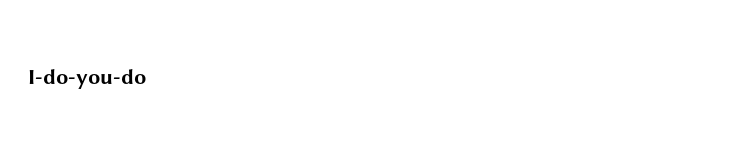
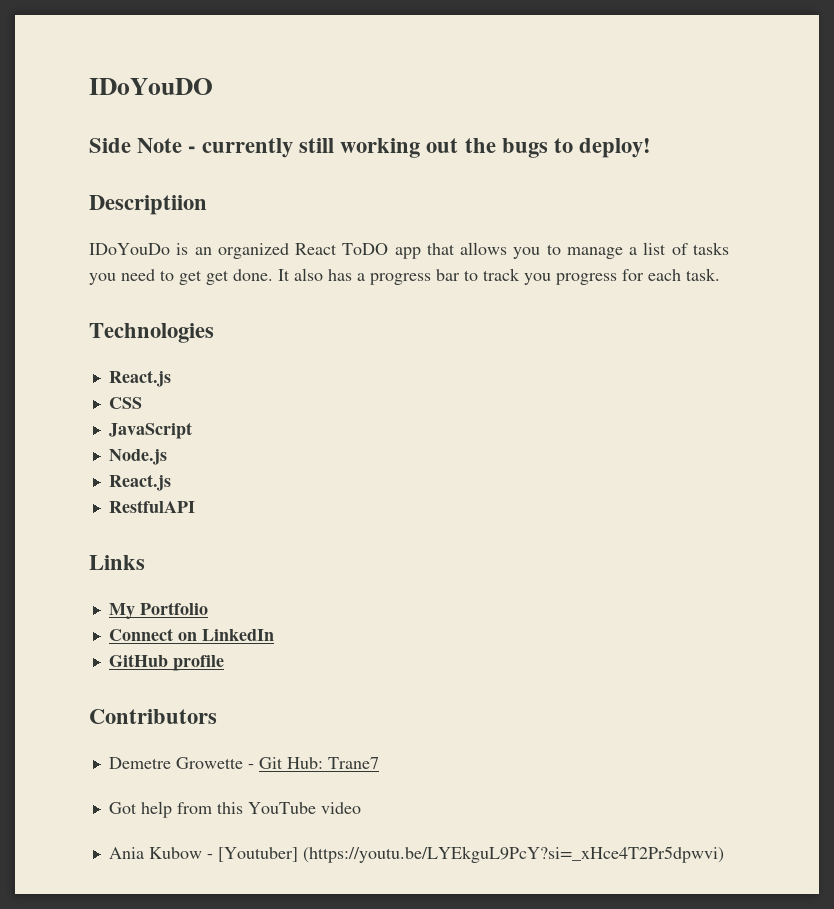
- I-do-you-do
+ IDoYouDO
+ Side Note - currently still working out the bugs to deploy!
+ Descriptiion
+ IDoYouDo is an organized React ToDO app that allows you to manage a list of tasks you need to get get done. It also has a progress bar to track you progress for each task.
+ Technologies
+ React.js
+ CSS
+ JavaScript
+ Node.js
+ React.js
+ RestfulAPI
+ Links
+ My Portfolio
+ Connect on LinkedIn
+ GitHub profile
+ Contributors
+ Demetre Growette - Git Hub: Trane7
+ Got help from this YouTube video
+ Ania Kubow - [Youtuber] (https://youtu.be/LYEkguL9PcY?si=_xHce4T2Pr5dpwvi)

